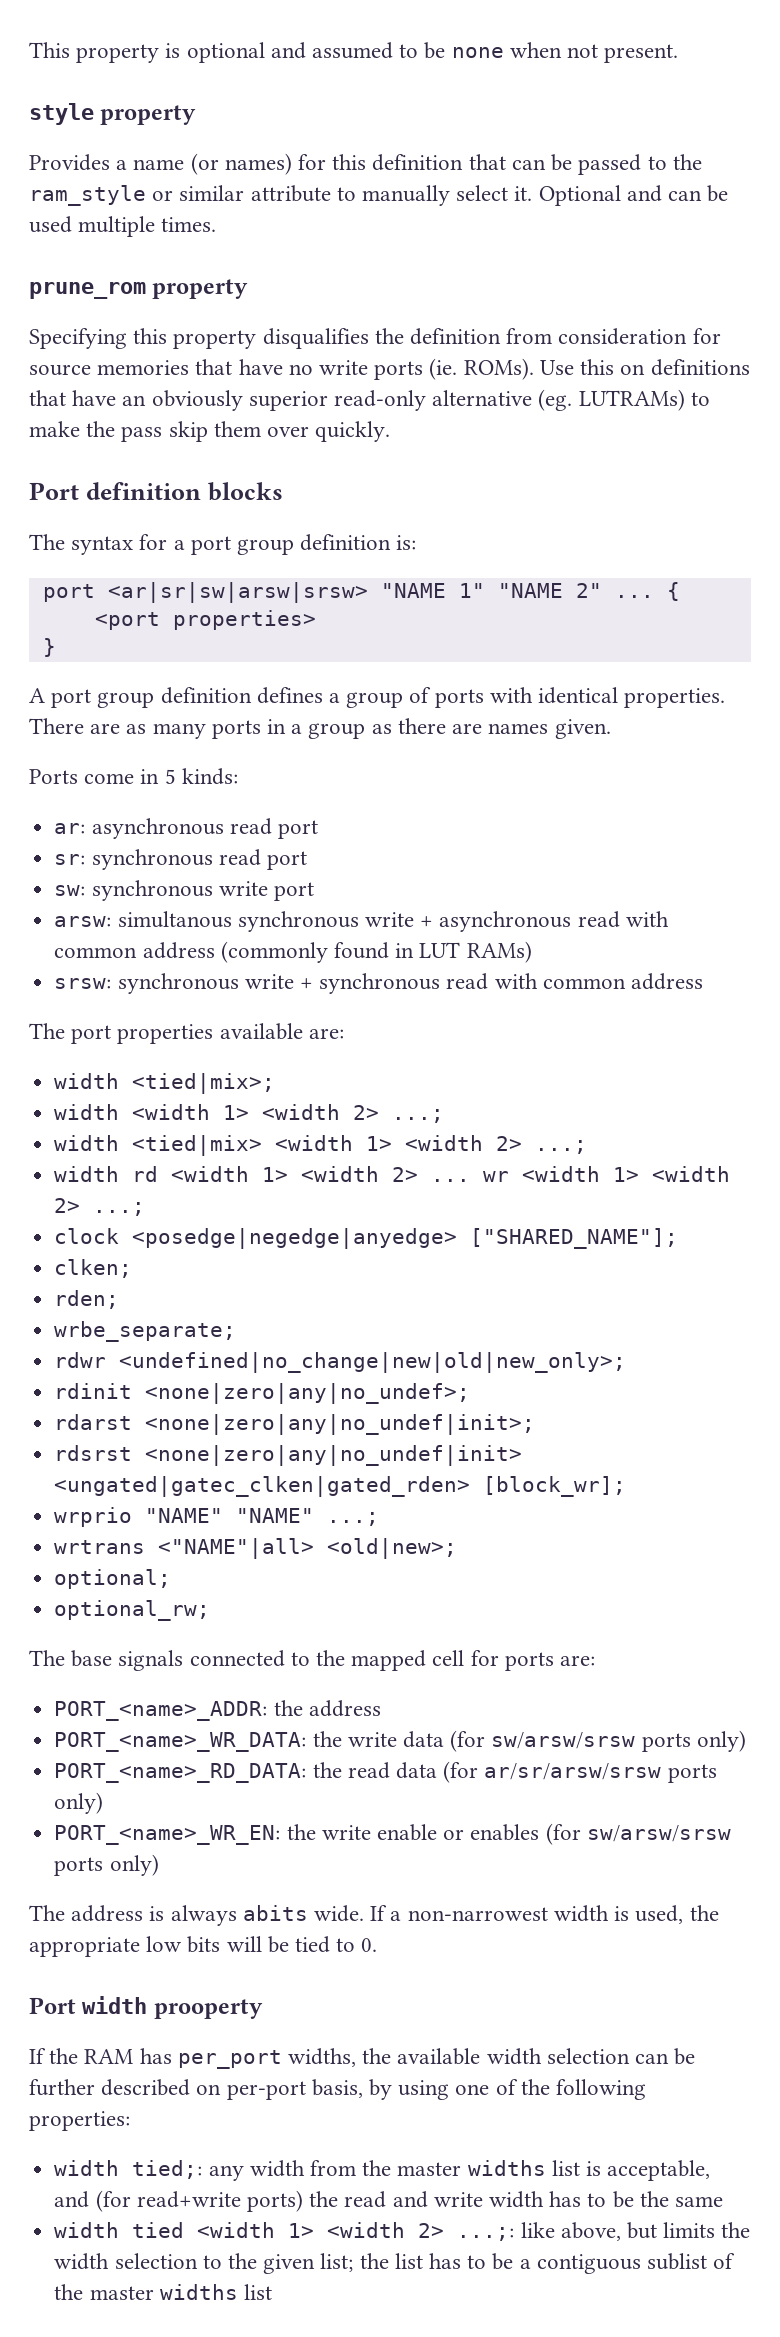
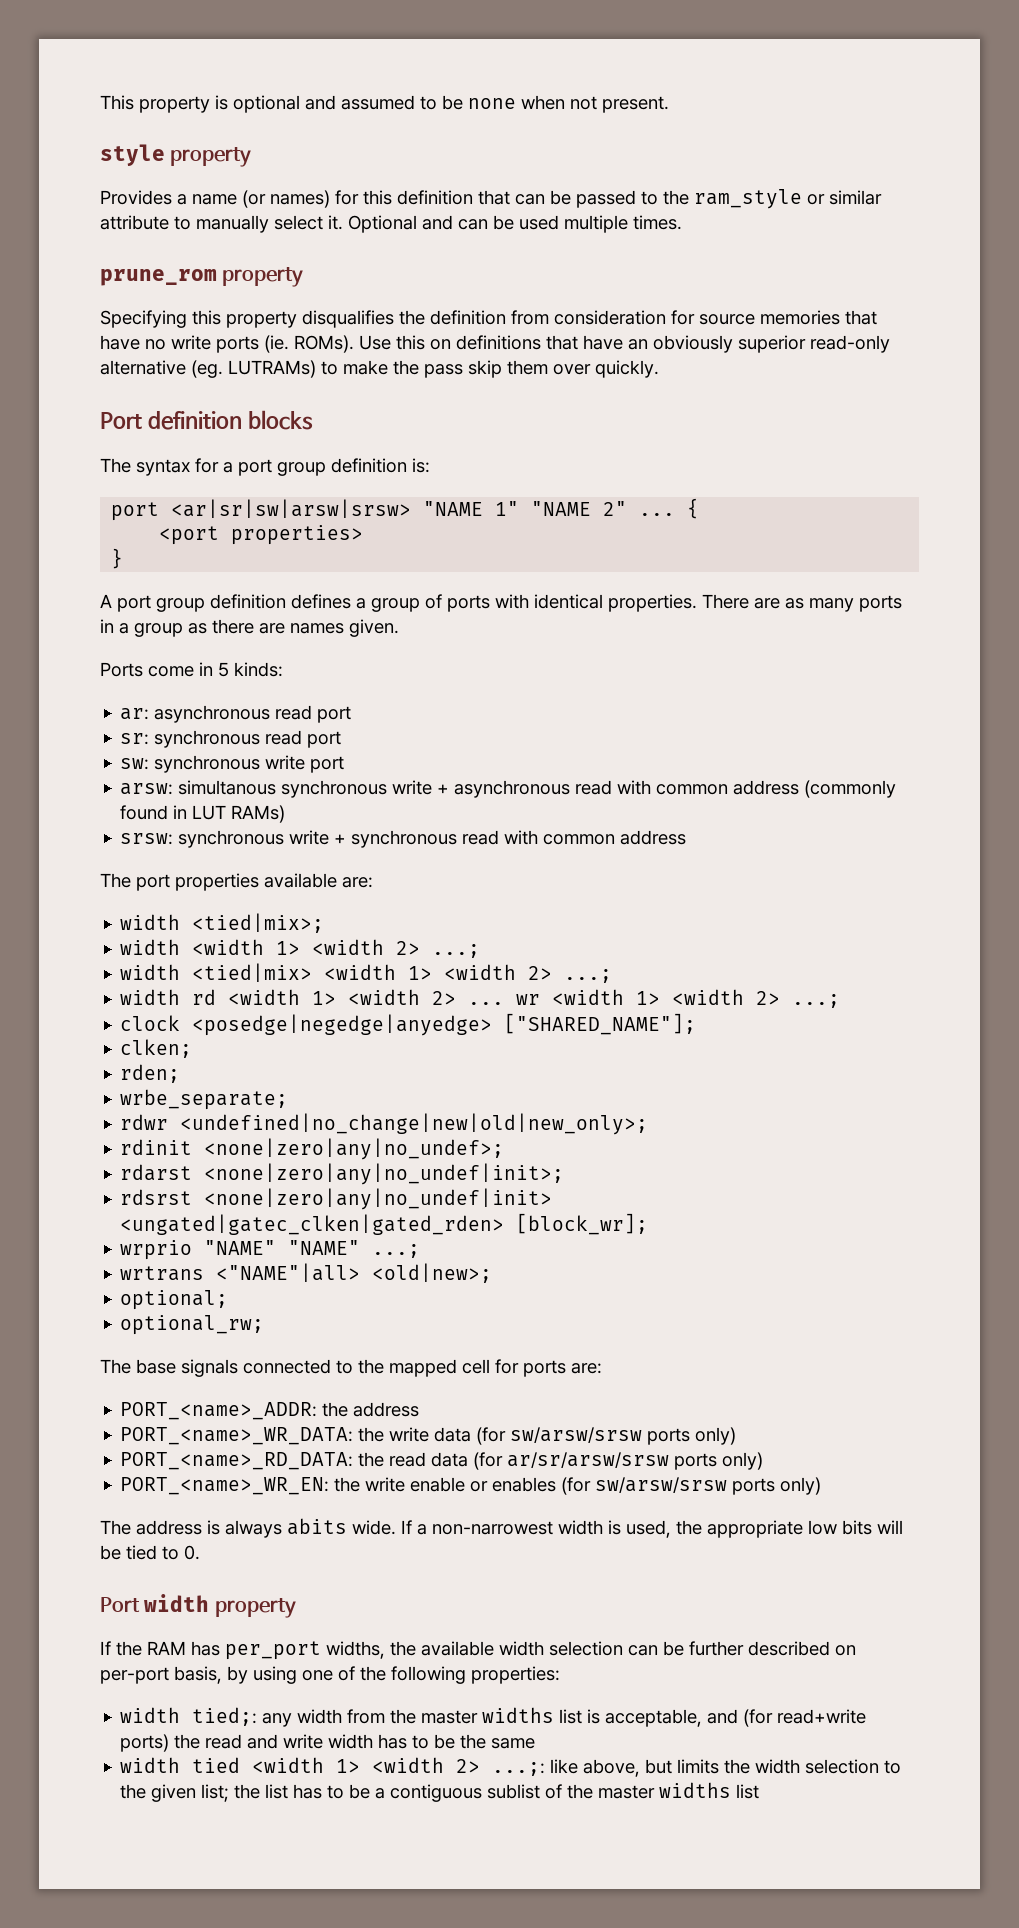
- Port width prooperty
+ Port width property

